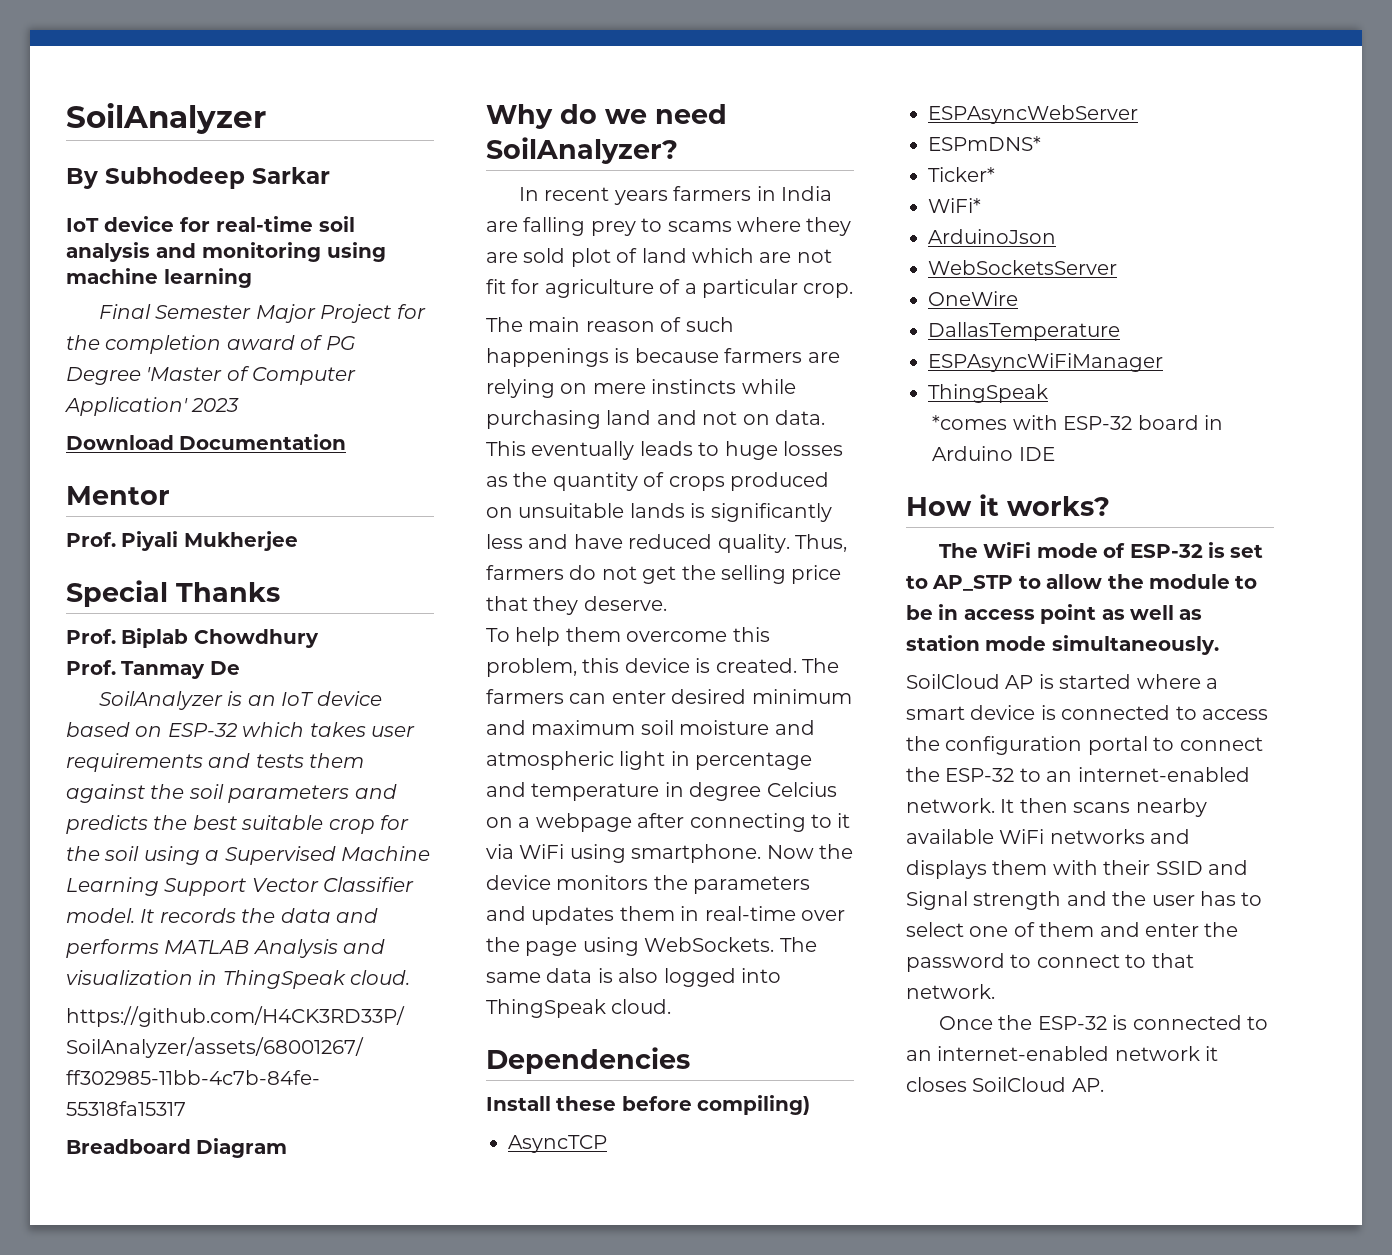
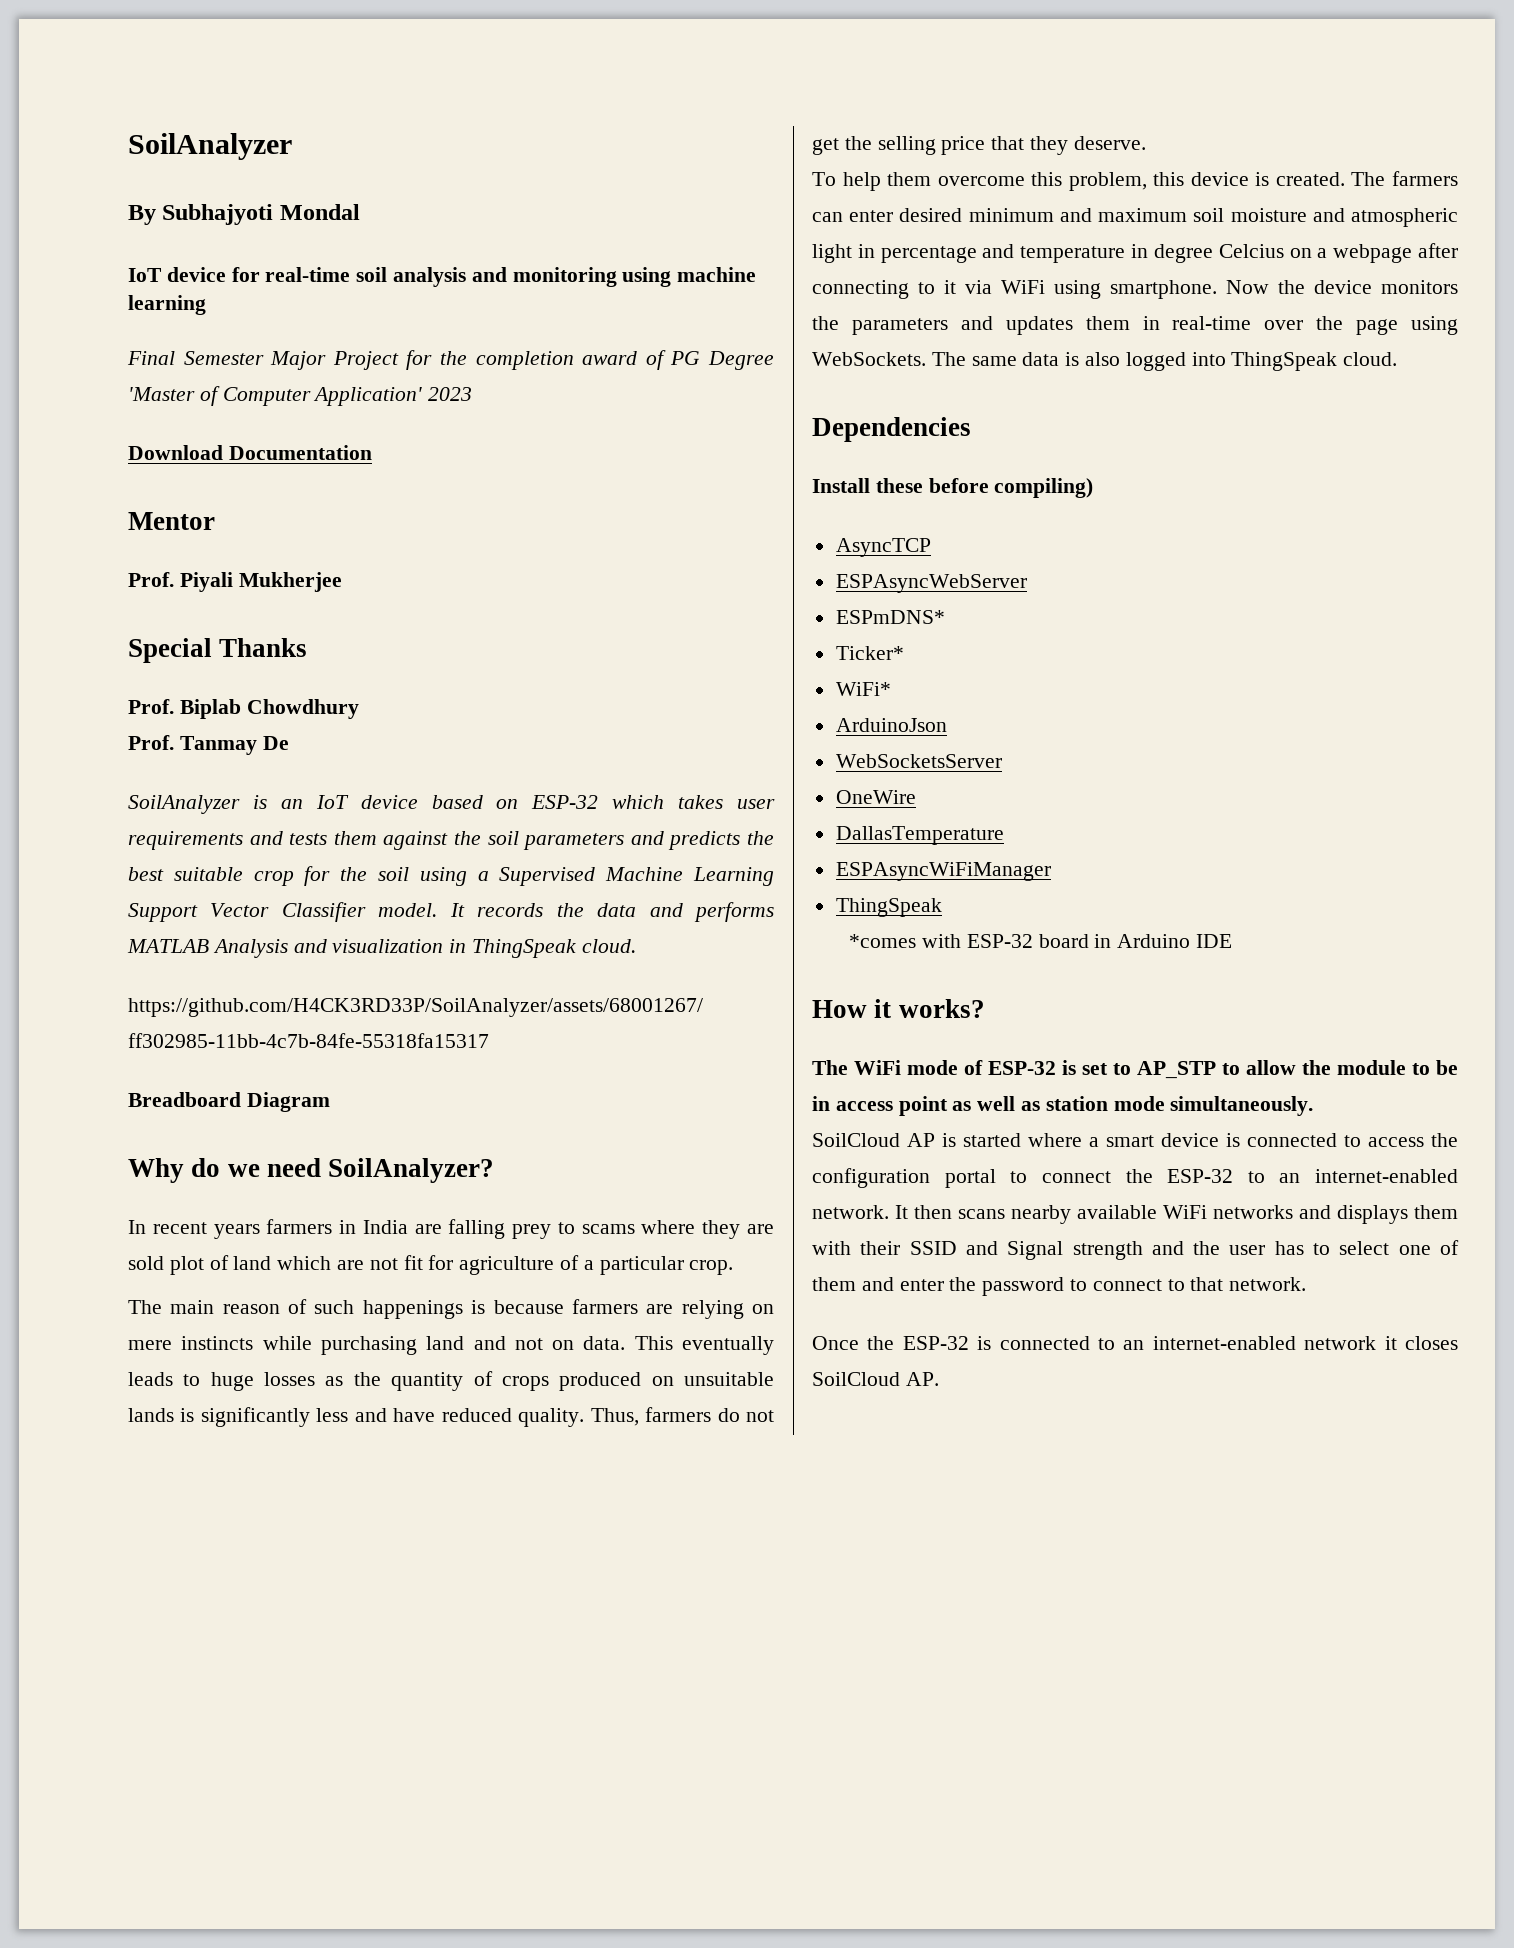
- By Subhodeep Sarkar
+ By Subhajyoti Mondal

